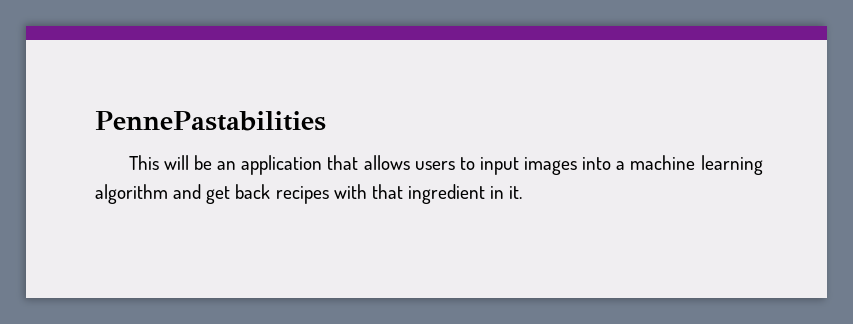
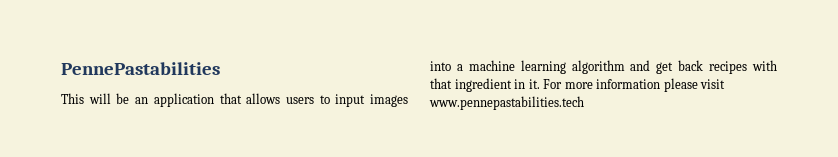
+ For more information please visit www.pennepastabilities.tech

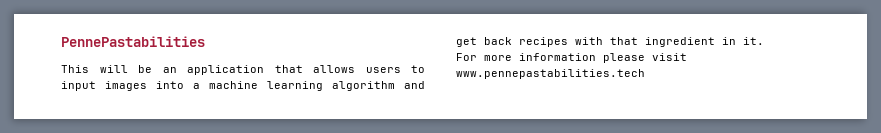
- This will be an application that allows users to input images into a machine learning algorithm and get back recipes with that ingredient in it. For more information please visit www.pennepastabilities.tech
+ This will be an application that allows users to input images into a machine learning algorithm and get back recipes with that ingredient in it.
+ For more information please visit www.pennepastabilities.tech

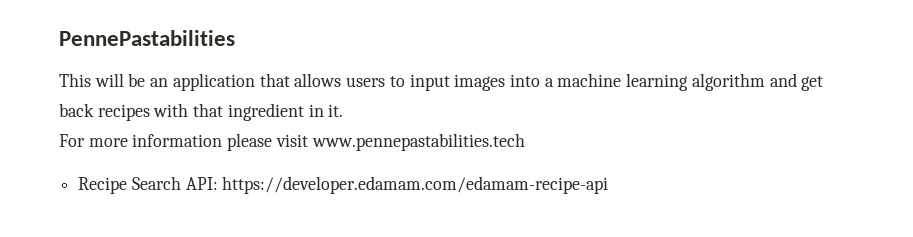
+ Recipe Search API: https://developer.edamam.com/edamam-recipe-api

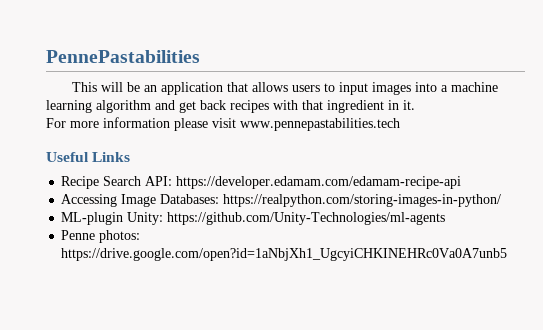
+ Useful Links
+ Accessing Image Databases: https://realpython.com/storing-images-in-python/
+ ML-plugin Unity: https://github.com/Unity-Technologies/ml-agents
+ Penne photos: https://drive.google.com/open?id=1aNbjXh1_UgcyiCHKINEHRc0Va0A7unb5

